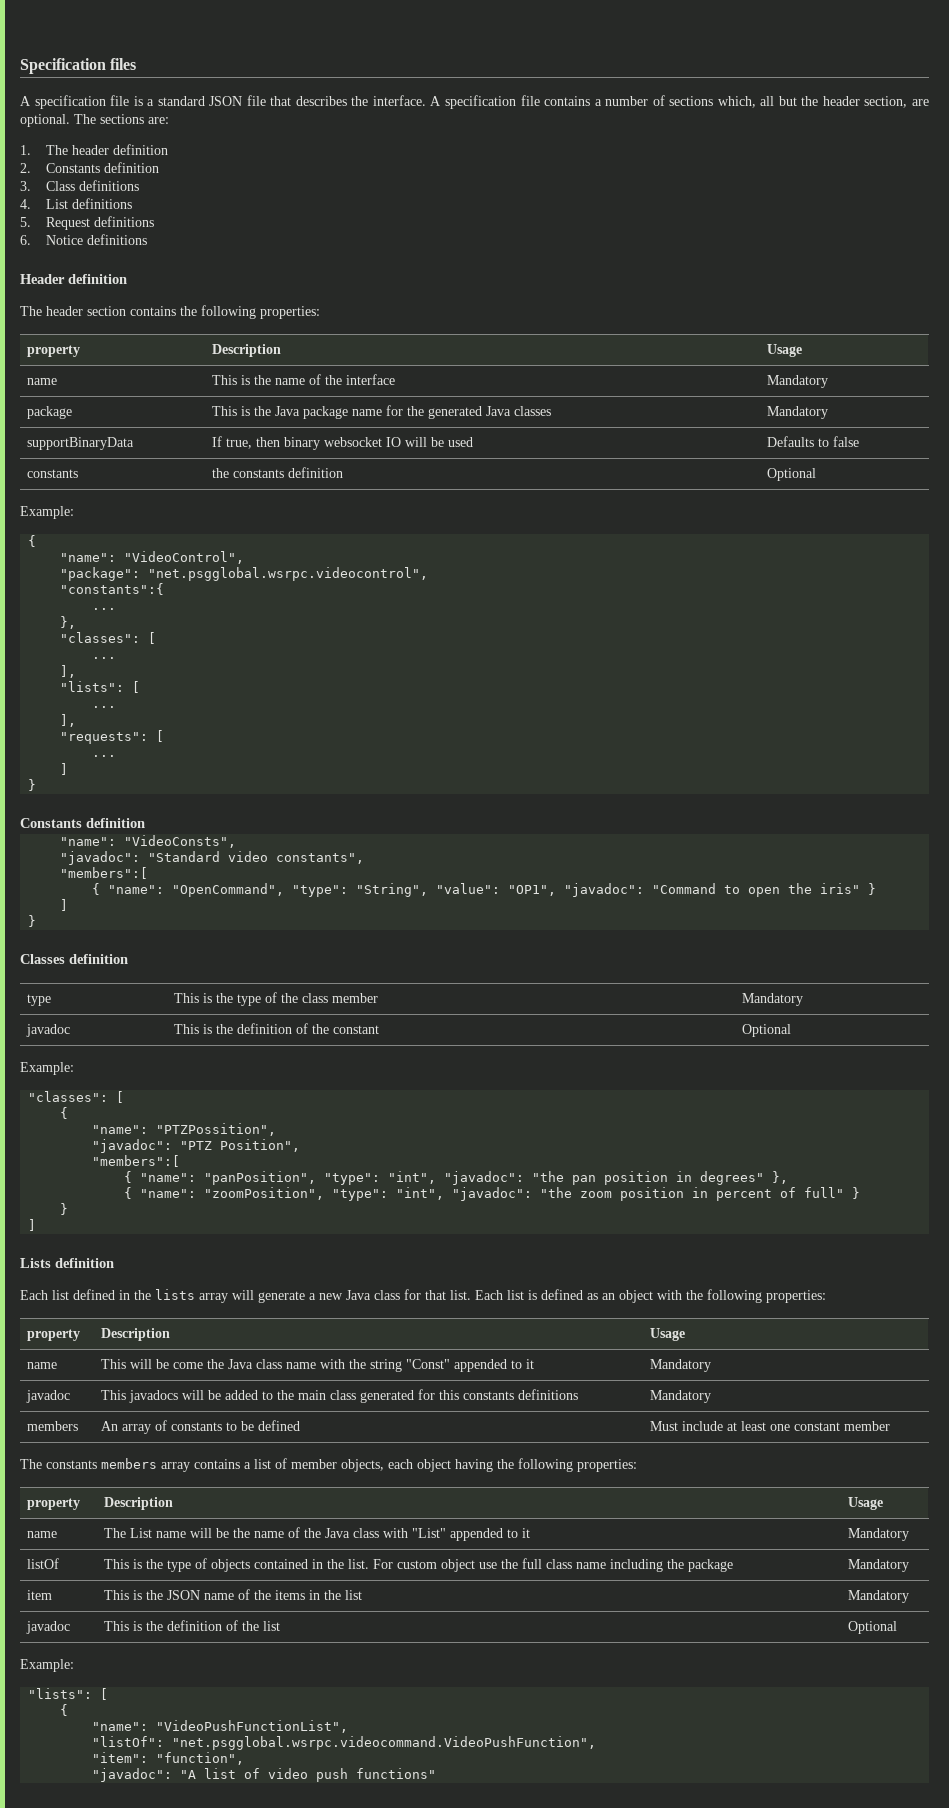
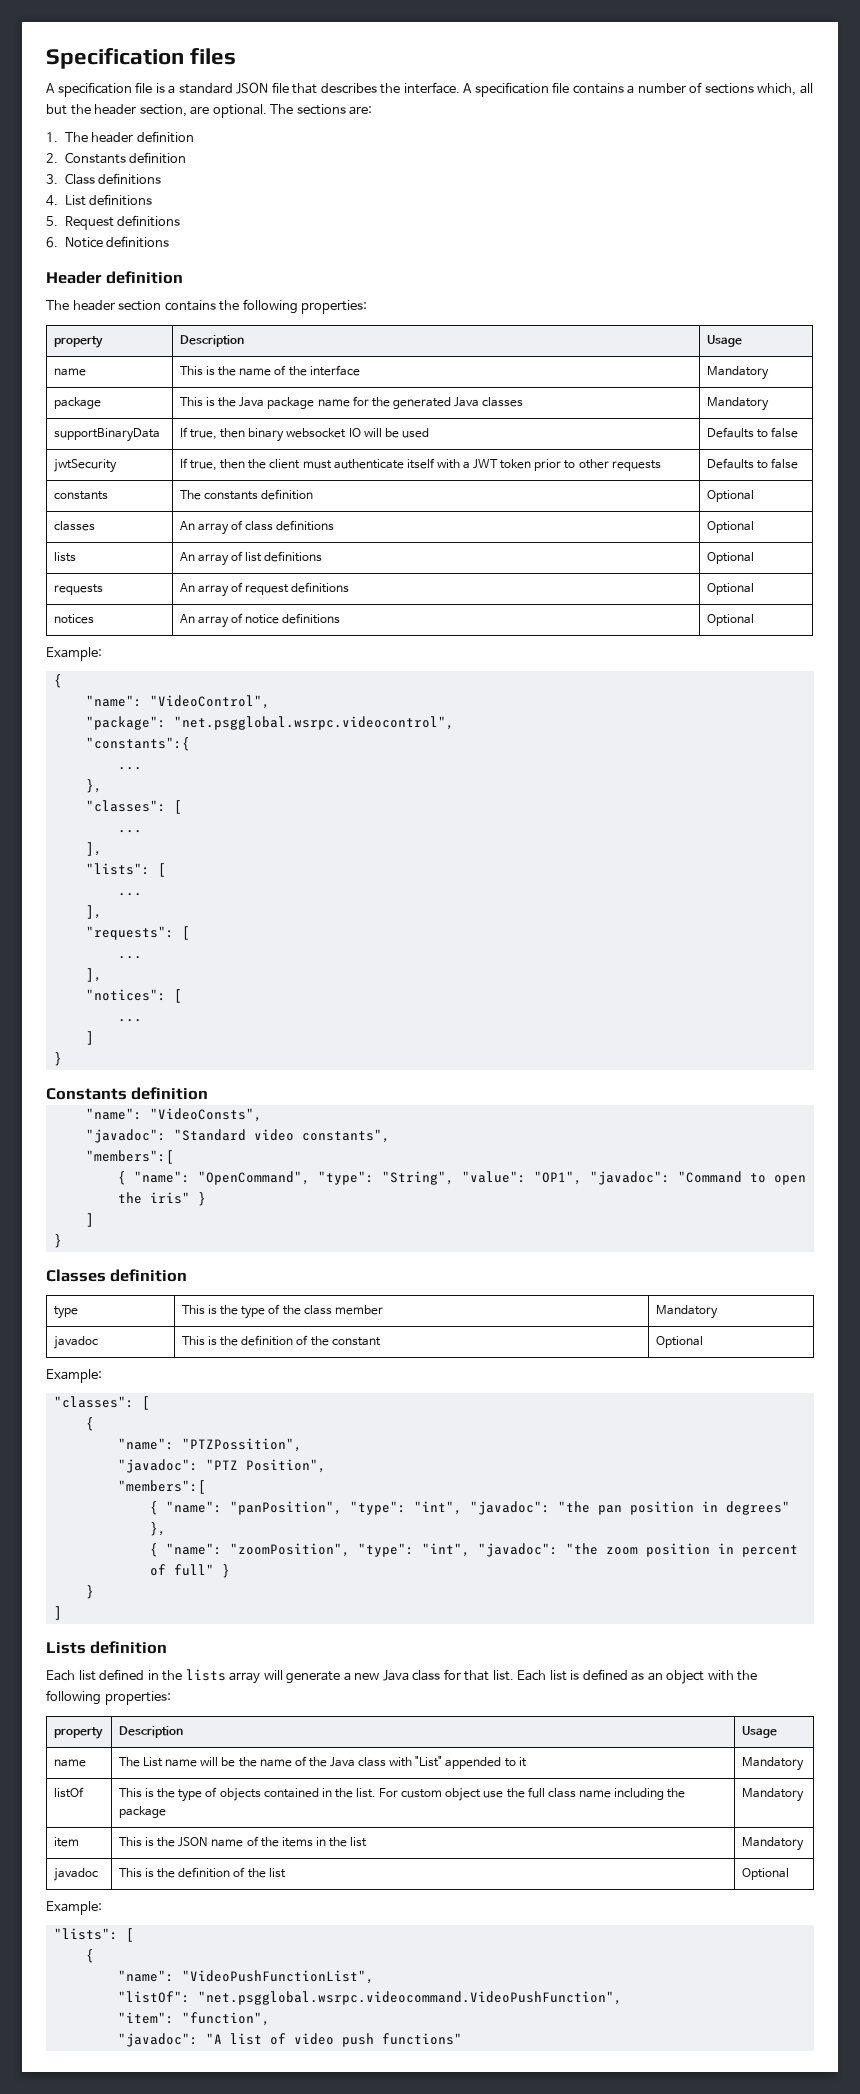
+ jwtSecurity | If true, then the client must authenticate itself with a JWT token prior to other requests | Defaults to false
- constants | the constants definition | Optional
+ constants | The constants definition | Optional
+ classes | An array of class definitions | Optional
+ lists | An array of list definitions | Optional
+ requests | An array of request definitions | Optional
+ notices | An array of notice definitions | Optional
  "requests": [
+ ...
+ ],
+ "notices": [
- name | This will be come the Java class name with the string "Const" appended to it | Mandatory
- javadoc | This javadocs will be added to the main class generated for this constants definitions | Mandatory
- members | An array of constants to be defined | Must include at least one constant member
- The constants members array contains a list of member objects, each object having the following properties:
- property | Description | Usage

